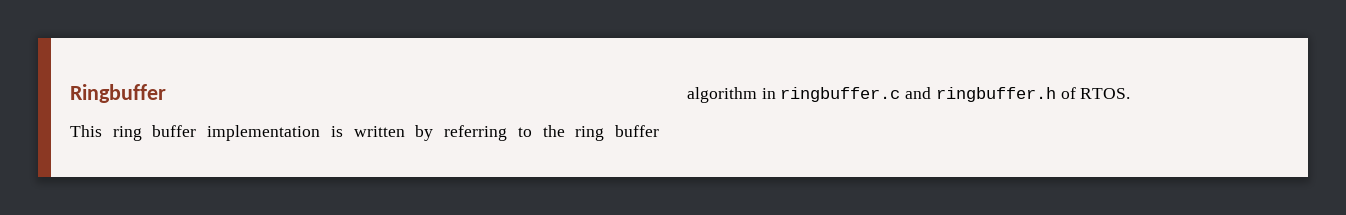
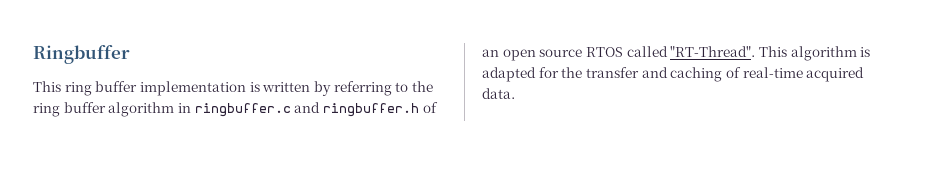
- This ring buffer implementation is written by referring to the ring buffer algorithm in ringbuffer.c and ringbuffer.h of RTOS.
+ This ring buffer implementation is written by referring to the ring buffer algorithm in ringbuffer.c and ringbuffer.h of an open source RTOS called "RT-Thread". This algorithm is adapted for the transfer and caching of real-time acquired data.

